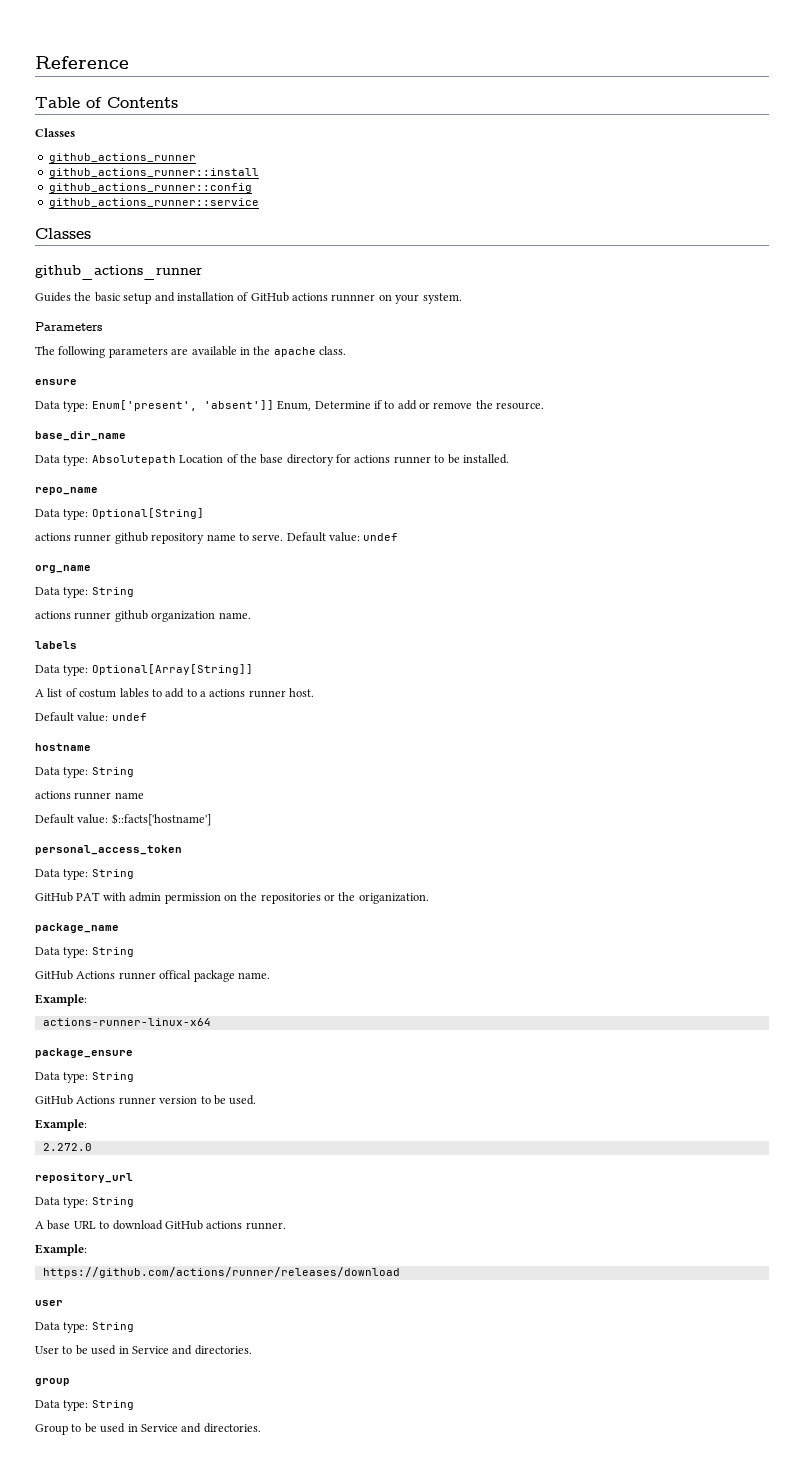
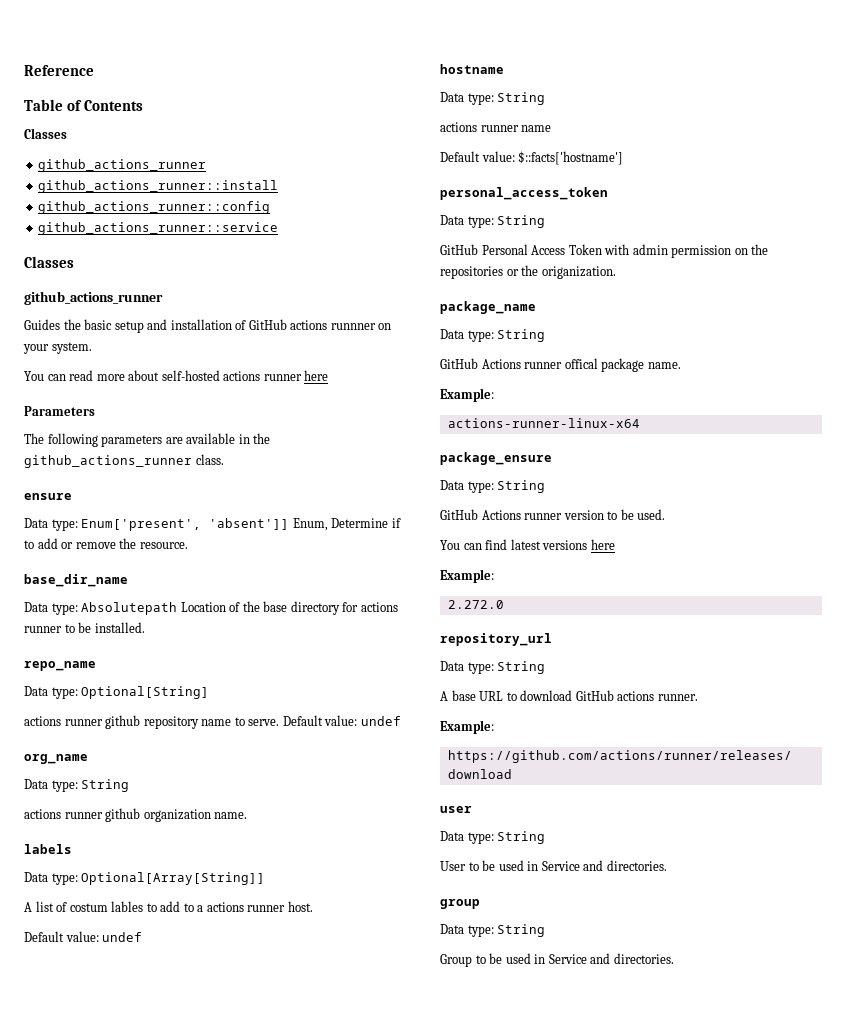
+ You can read more about self-hosted actions runner here
- The following parameters are available in the apache class.
+ The following parameters are available in the github_actions_runner class.
- GitHub PAT with admin permission on the repositories or the origanization.
+ GitHub Personal Access Token with admin permission on the repositories or the origanization.
+ You can find latest versions here

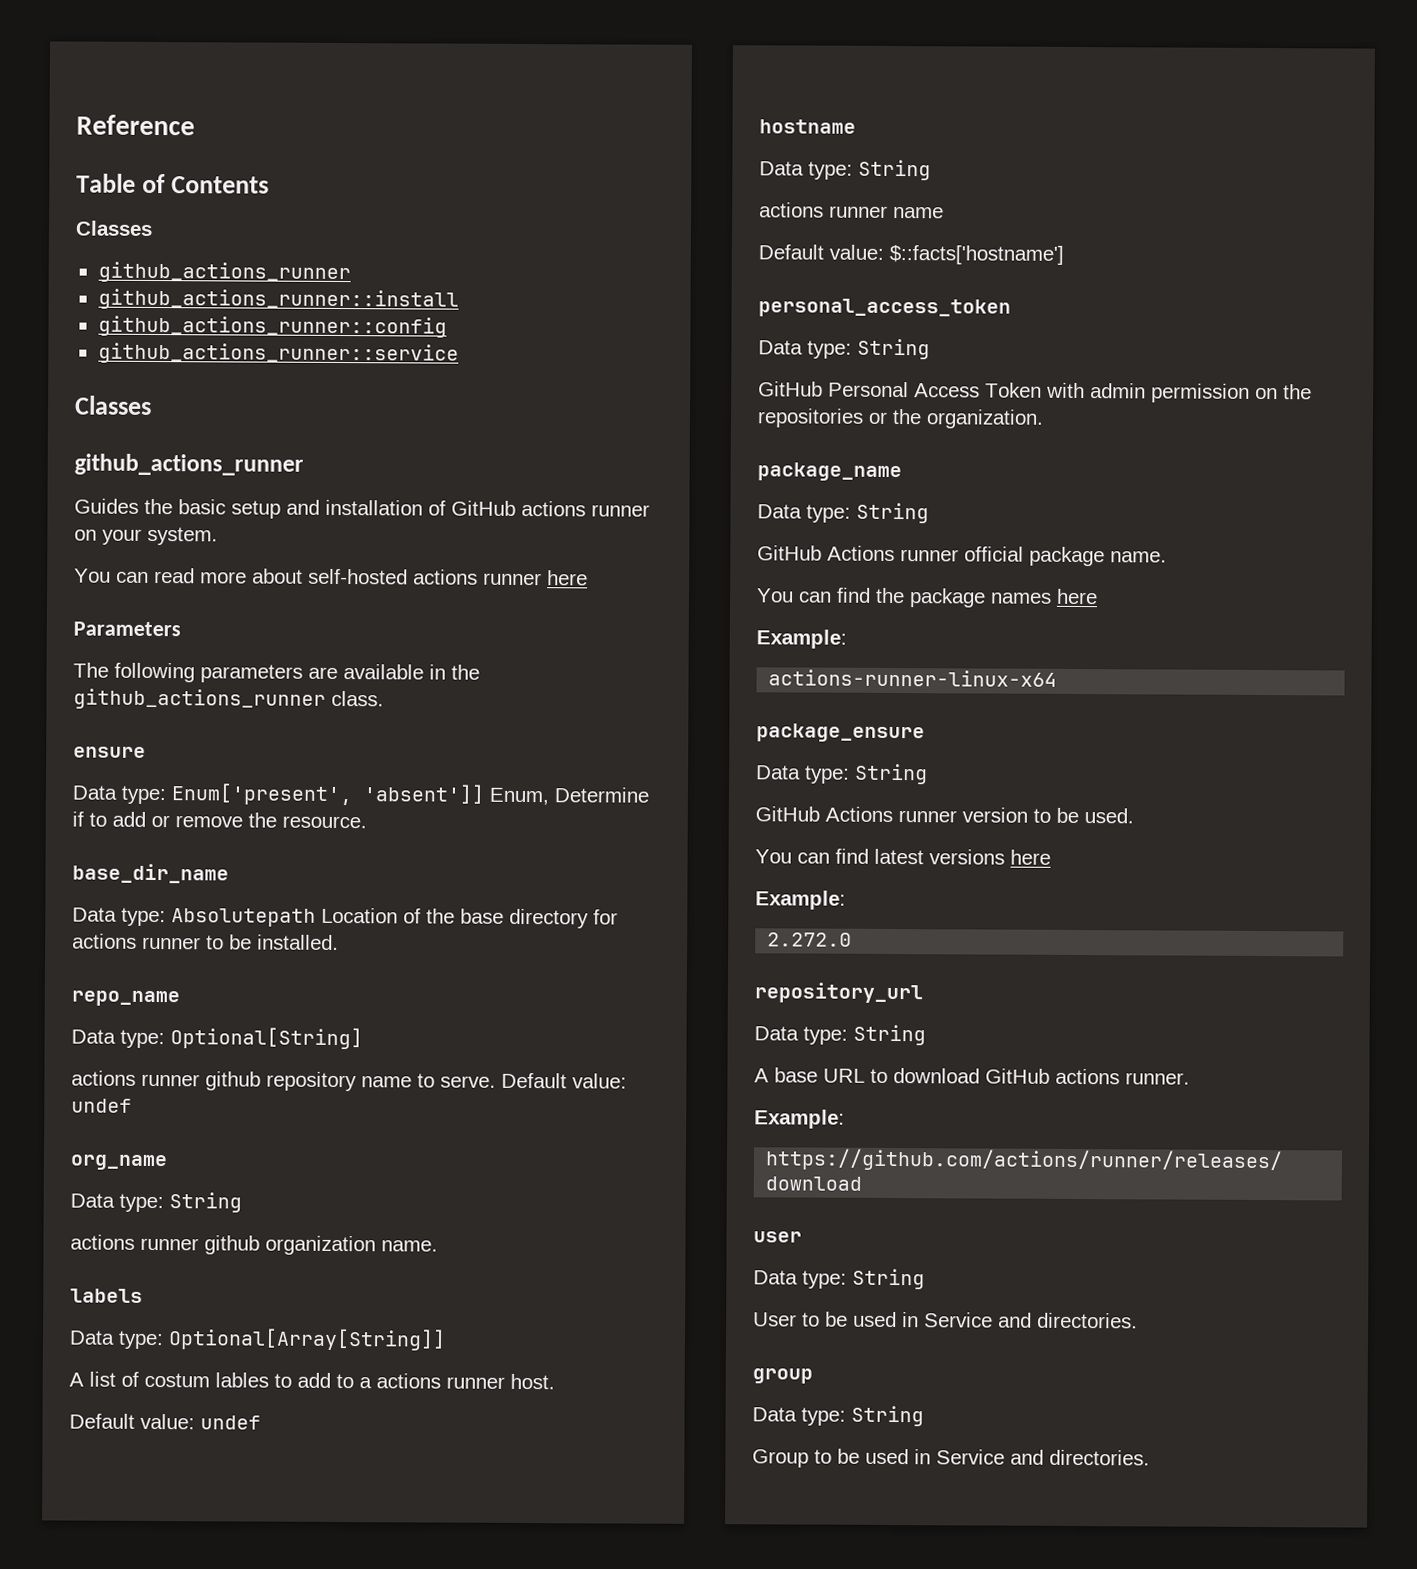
- Guides the basic setup and installation of GitHub actions runnner on your system.
+ Guides the basic setup and installation of GitHub actions runner on your system.
- GitHub Personal Access Token with admin permission on the repositories or the origanization.
+ GitHub Personal Access Token with admin permission on the repositories or the organization.
- GitHub Actions runner offical package name.
+ GitHub Actions runner official package name.
+ You can find the package names here

